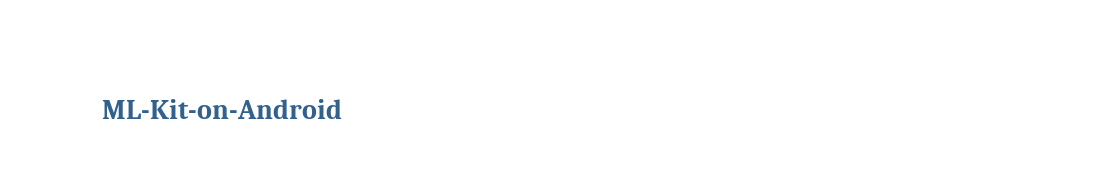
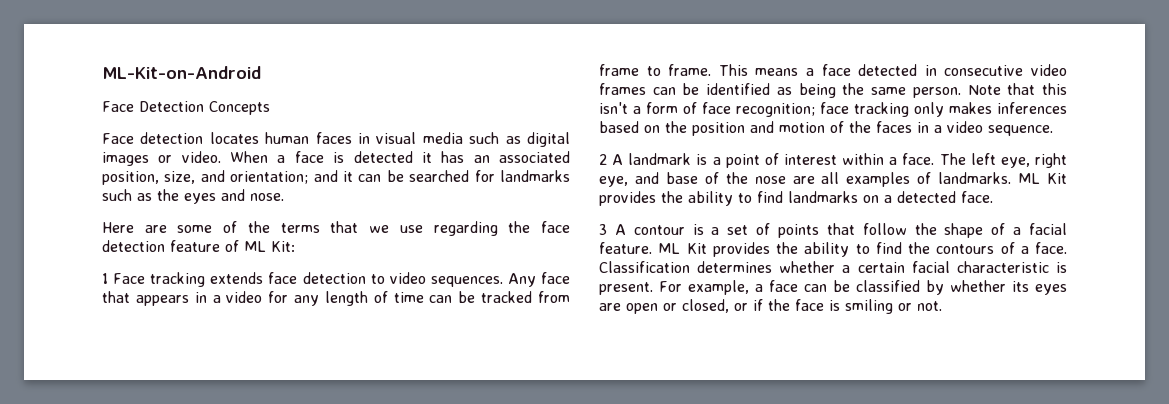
+ Face Detection Concepts
+ Face detection locates human faces in visual media such as digital images or video. When a face is detected it has an associated position, size, and orientation; and it can be searched for landmarks such as the eyes and nose.
+ Here are some of the terms that we use regarding the face detection feature of ML Kit:
+ 1 Face tracking extends face detection to video sequences. Any face that appears in a video for any length of time can be tracked from frame to frame. This means a face detected in consecutive video frames can be identified as being the same person. Note that this isn't a form of face recognition; face tracking only makes inferences based on the position and motion of the faces in a video sequence.
+ 2 A landmark is a point of interest within a face. The left eye, right eye, and base of the nose are all examples of landmarks. ML Kit provides the ability to find landmarks on a detected face.
+ 3 A contour is a set of points that follow the shape of a facial feature. ML Kit provides the ability to find the contours of a face. Classification determines whether a certain facial characteristic is present. For example, a face can be classified by whether its eyes are open or closed, or if the face is smiling or not.

